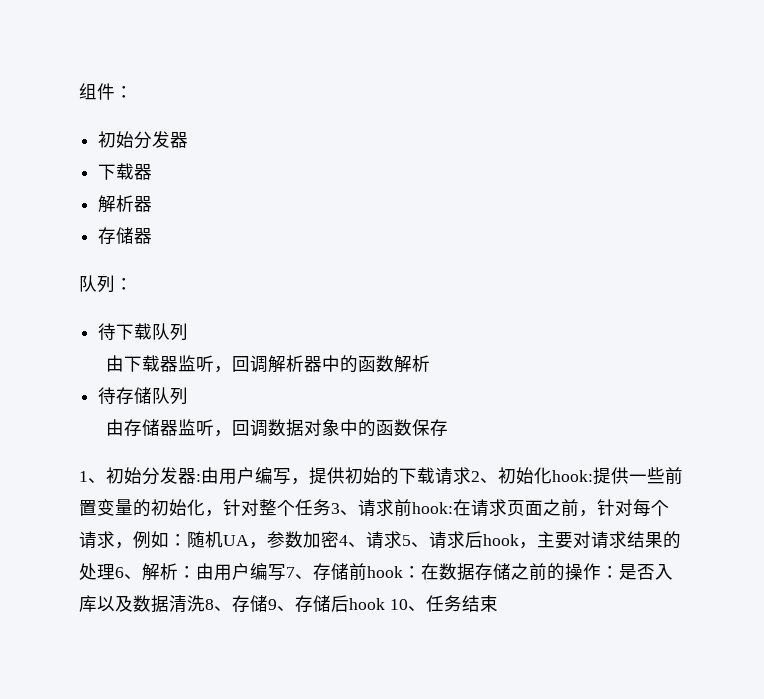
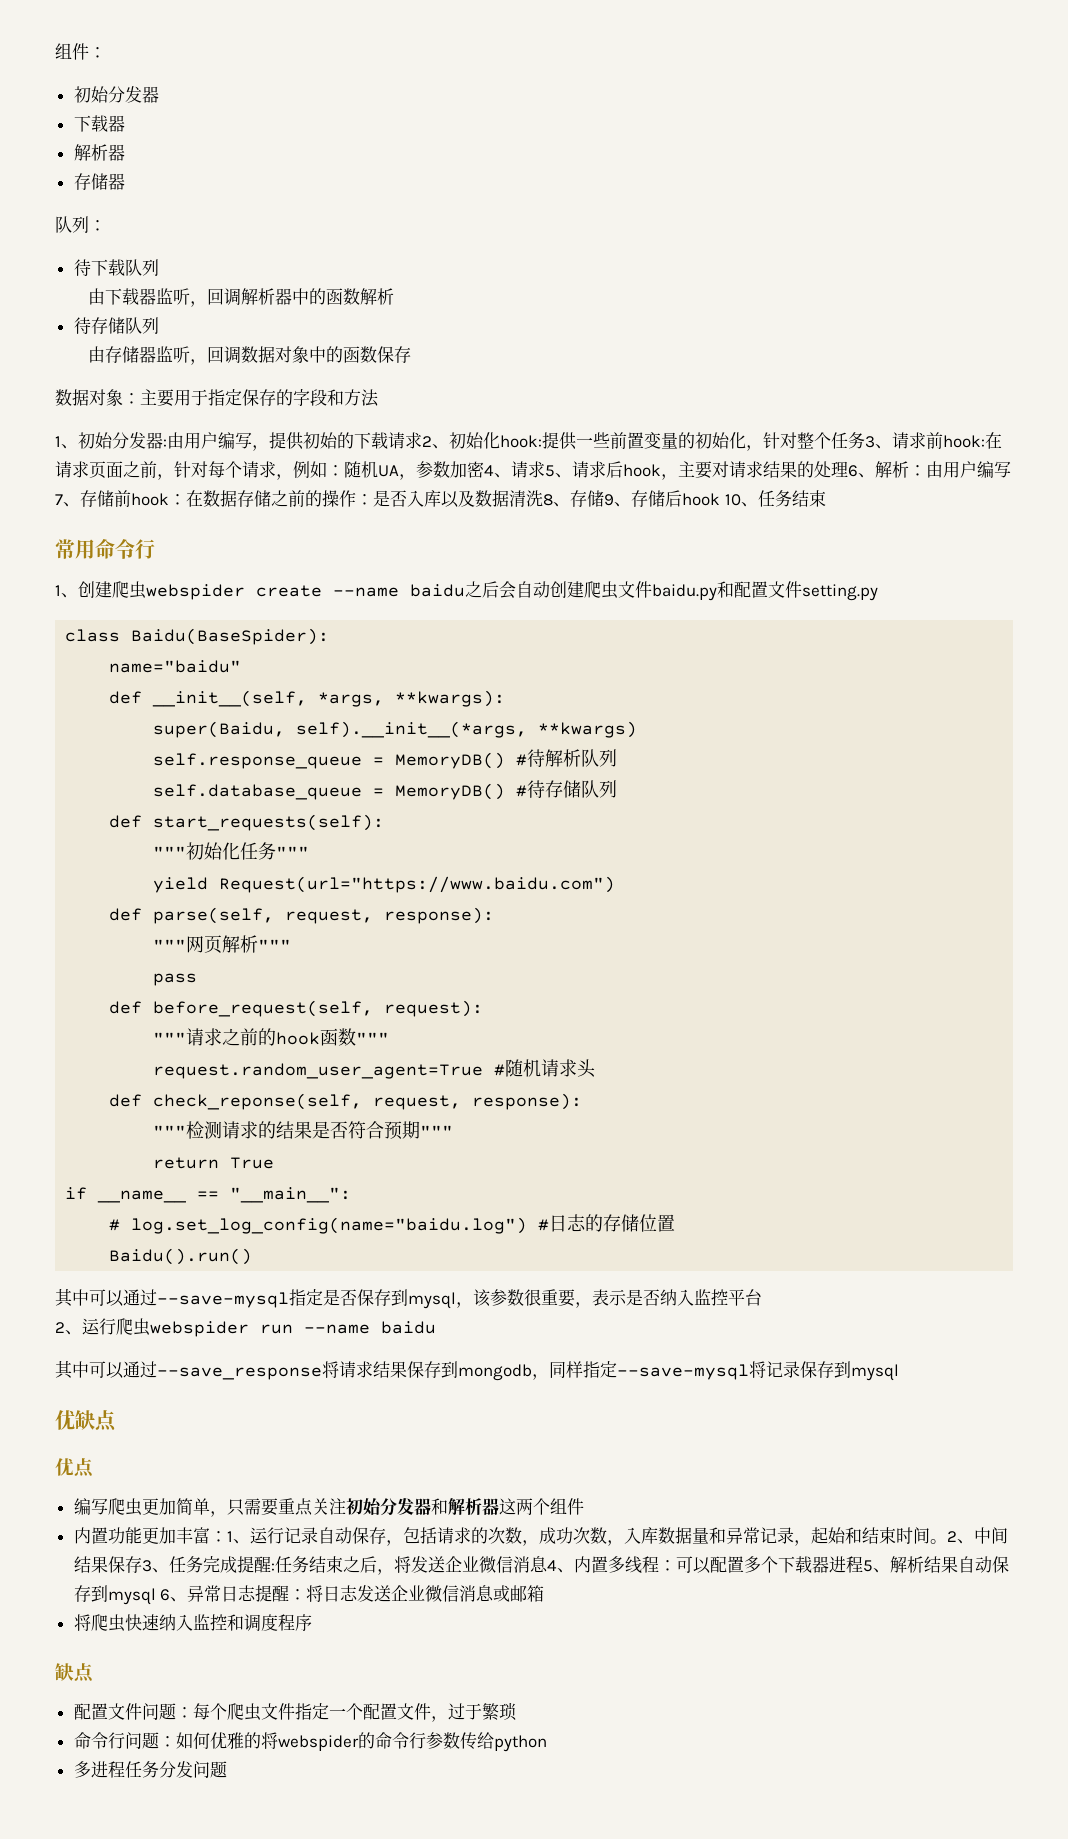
+ 数据对象：主要用于指定保存的字段和方法
+ 常用命令行
+ 1、创建爬虫webspider create --name baidu之后会自动创建爬虫文件baidu.py和配置文件setting.py
+ class Baidu(BaseSpider):
+ name="baidu"
+ def __init__(self, *args, **kwargs):
+ super(Baidu, self).__init__(*args, **kwargs)
+ self.response_queue = MemoryDB() #待解析队列
+ self.database_queue = MemoryDB() #待存储队列
+ def start_requests(self):
+ """初始化任务"""
+ yield Request(url="https://www.baidu.com")
+ def parse(self, request, response):
+ """网页解析"""
+ pass
+ def before_request(self, request):
+ """请求之前的hook函数"""
+ request.random_user_agent=True #随机请求头
+ def check_reponse(self, request, response):
+ """检测请求的结果是否符合预期"""
+ return True
+ if __name__ == "__main__":
+ # log.set_log_config(name="baidu.log") #日志的存储位置
+ Baidu().run()
+ 其中可以通过--save-mysql指定是否保存到mysql，该参数很重要，表示是否纳入监控平台
+ 2、运行爬虫webspider run --name baidu
+ 其中可以通过--save_response将请求结果保存到mongodb，同样指定--save-mysql将记录保存到mysql
+ 优缺点
+ 优点
+ 编写爬虫更加简单，只需要重点关注初始分发器和解析器这两个组件
+ 内置功能更加丰富：1、运行记录自动保存，包括请求的次数，成功次数，入库数据量和异常记录，起始和结束时间。2、中间结果保存3、任务完成提醒:任务结束之后，将发送企业微信消息4、内置多线程：可以配置多个下载器进程5、解析结果自动保存到mysql 6、异常日志提醒：将日志发送企业微信消息或邮箱
+ 将爬虫快速纳入监控和调度程序
+ 缺点
+ 配置文件问题：每个爬虫文件指定一个配置文件，过于繁琐
+ 命令行问题：如何优雅的将webspider的命令行参数传给python
+ 多进程任务分发问题

